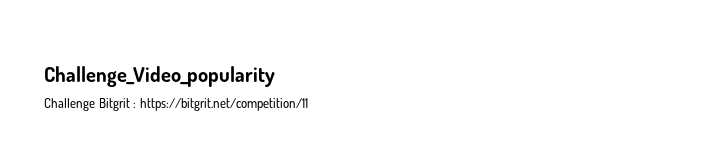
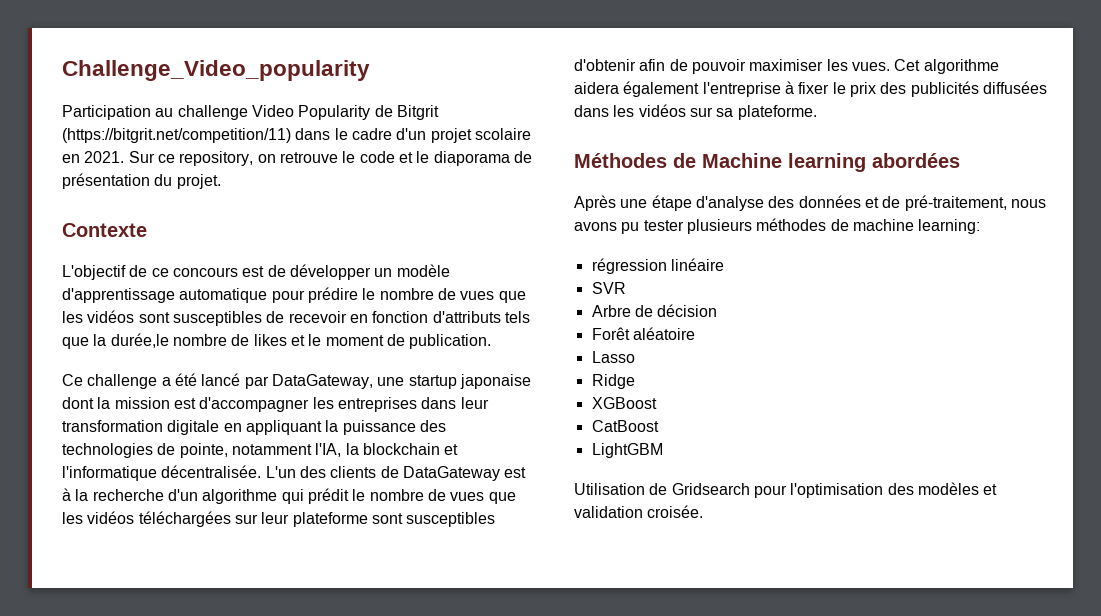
- Challenge Bitgrit : https://bitgrit.net/competition/11
+ Participation au challenge Video Popularity de Bitgrit (https://bitgrit.net/competition/11) dans le cadre d'un projet scolaire en 2021. Sur ce repository, on retrouve le code et le diaporama de présentation du projet.
+ Contexte
+ L'objectif de ce concours est de développer un modèle d'apprentissage automatique pour prédire le nombre de vues que les vidéos sont susceptibles de recevoir en fonction d'attributs tels que la durée,le nombre de likes et le moment de publication.
+ Ce challenge a été lancé par DataGateway, une startup japonaise dont la mission est d'accompagner les entreprises dans leur transformation digitale en appliquant la puissance des technologies de pointe, notamment l'IA, la blockchain et l'informatique décentralisée. L'un des clients de DataGateway est à la recherche d'un algorithme qui prédit le nombre de vues que les vidéos téléchargées sur leur plateforme sont susceptibles d'obtenir afin de pouvoir maximiser les vues. Cet algorithme aidera également l'entreprise à fixer le prix des publicités diffusées dans les vidéos sur sa plateforme.
+ Méthodes de Machine learning abordées
+ Après une étape d'analyse des données et de pré-traitement, nous avons pu tester plusieurs méthodes de machine learning:
+ régression linéaire
+ SVR
+ Arbre de décision
+ Forêt aléatoire
+ Lasso
+ Ridge
+ XGBoost
+ CatBoost
+ LightGBM
+ Utilisation de Gridsearch pour l'optimisation des modèles et validation croisée.

